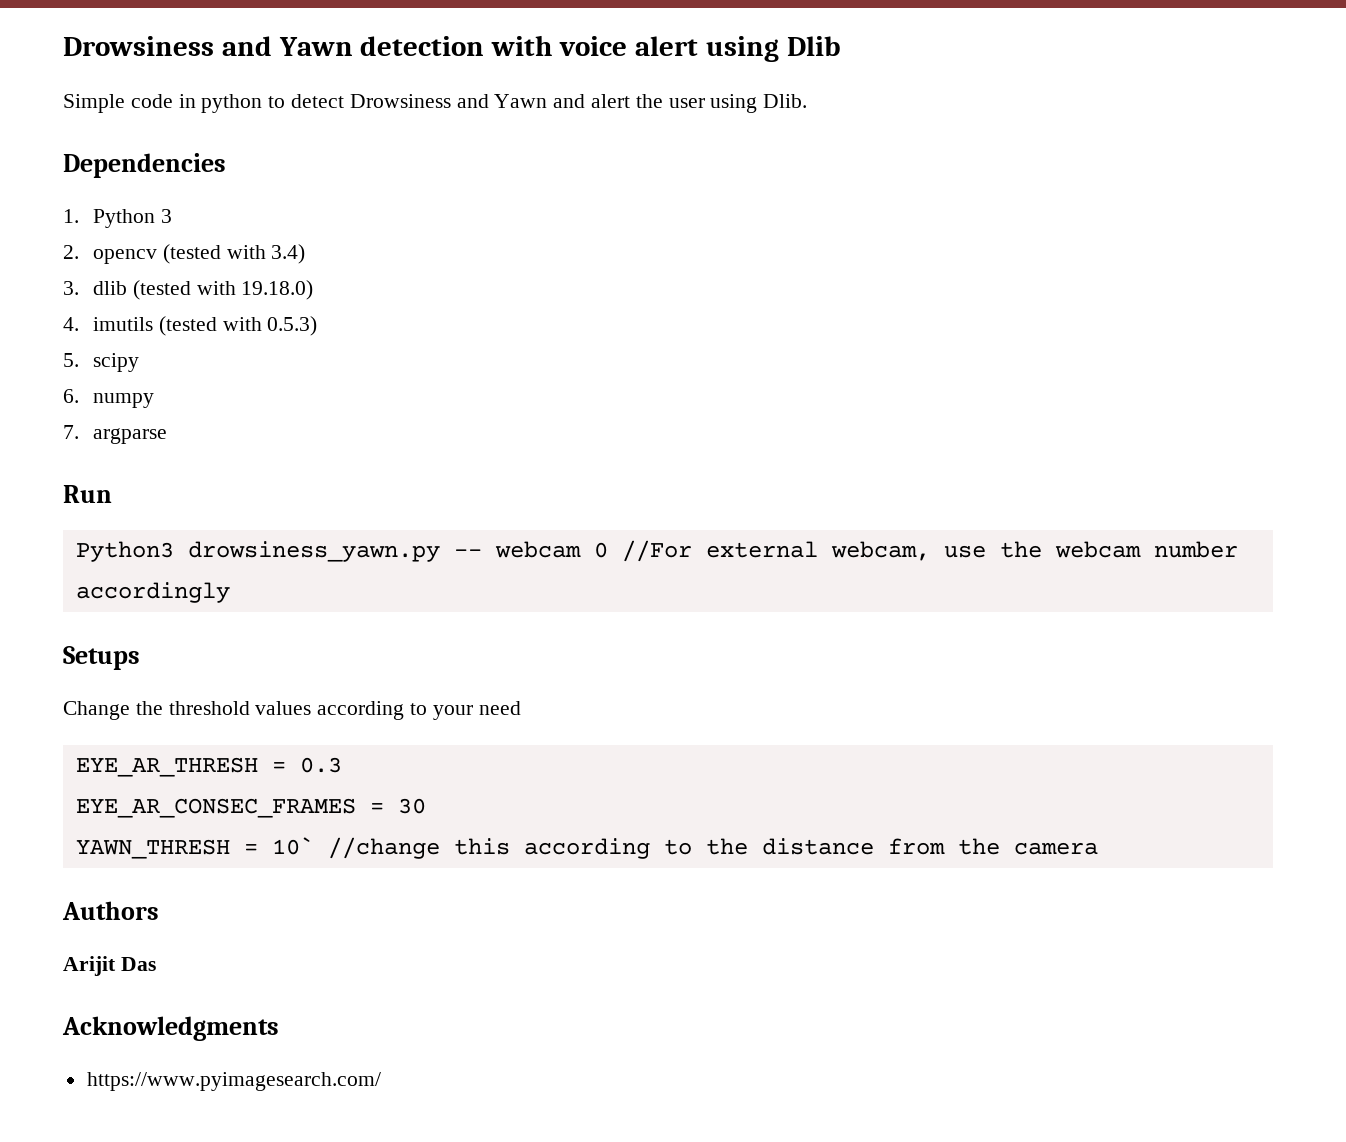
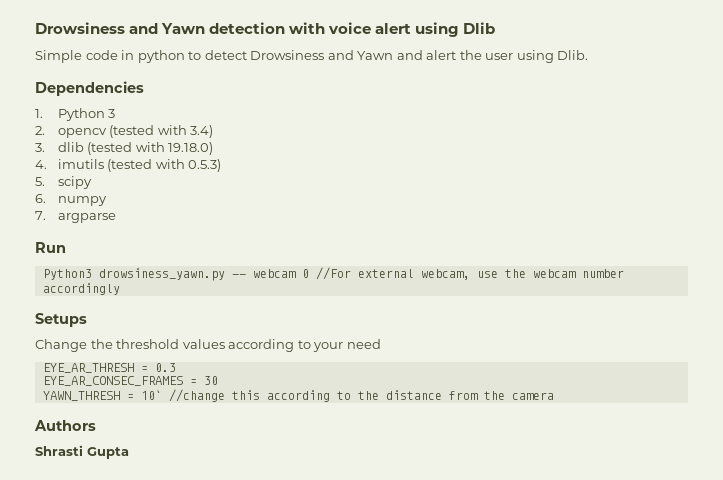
- Arijit Das
- Acknowledgments
- https://www.pyimagesearch.com/
+ Shrasti Gupta

